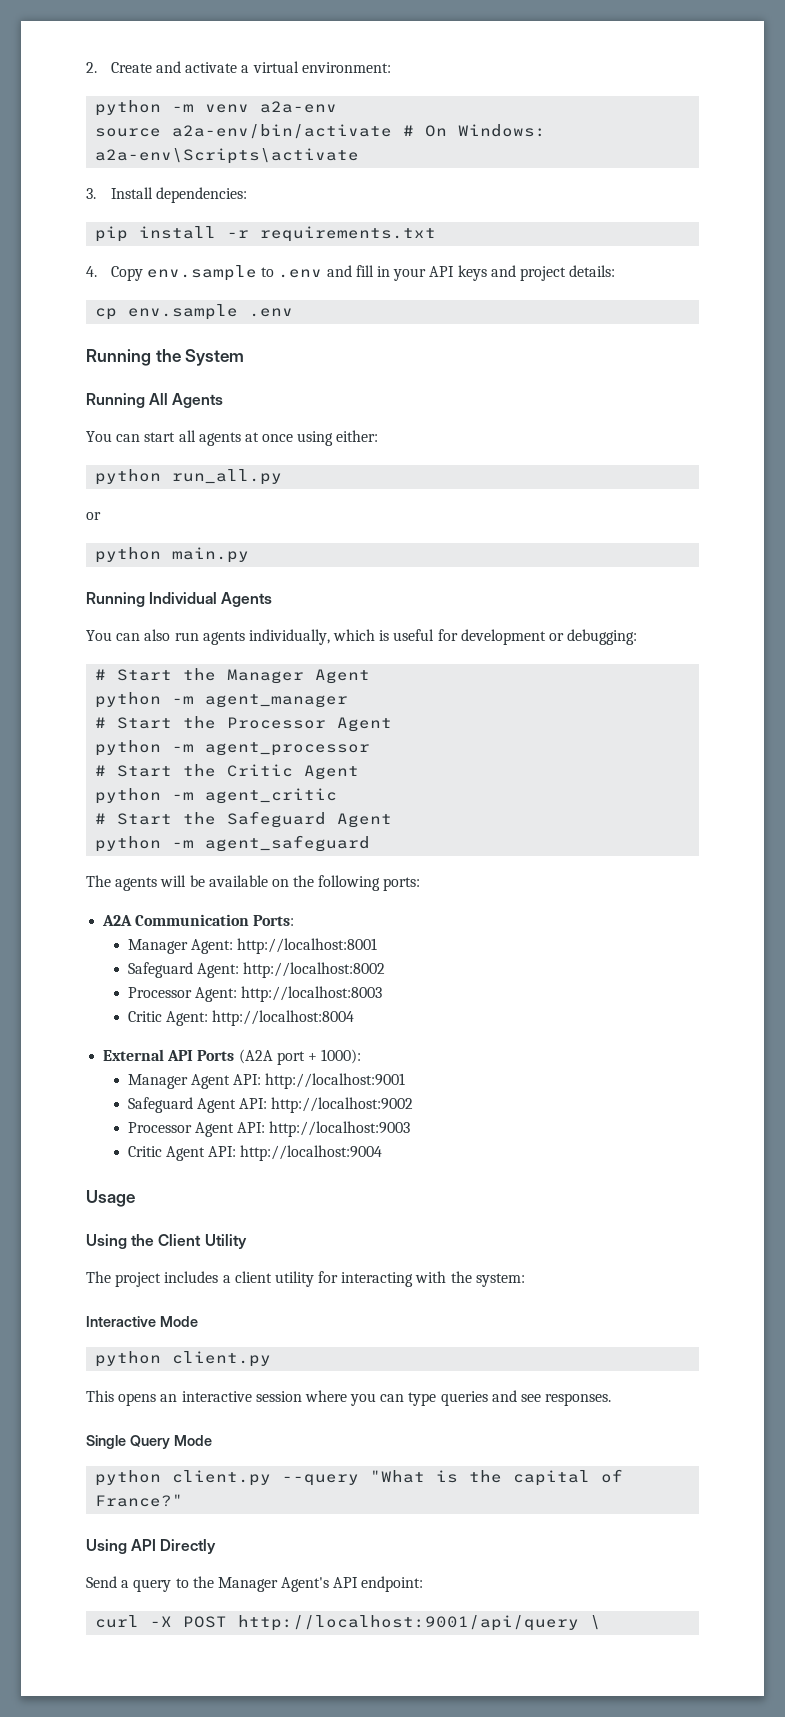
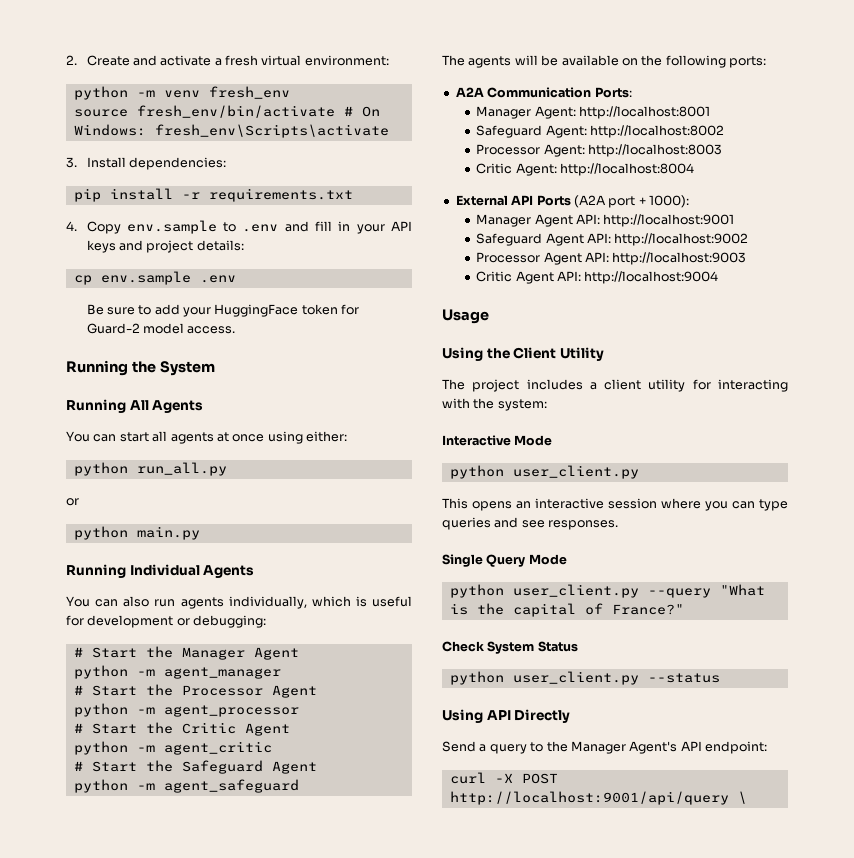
- 2. Create and activate a virtual environment:
+ 2. Create and activate a fresh virtual environment:
- python -m venv a2a-env
+ python -m venv fresh_env
- source a2a-env/bin/activate # On Windows: a2a-env\Scripts\activate
+ source fresh_env/bin/activate # On Windows: fresh_env\Scripts\activate
+ Be sure to add your HuggingFace token for Guard-2 model access.
  Interactive Mode
- python client.py
+ python user_client.py
- python client.py --query "What is the capital of France?"
+ python user_client.py --query "What is the capital of France?"
+ Check System Status
+ python user_client.py --status

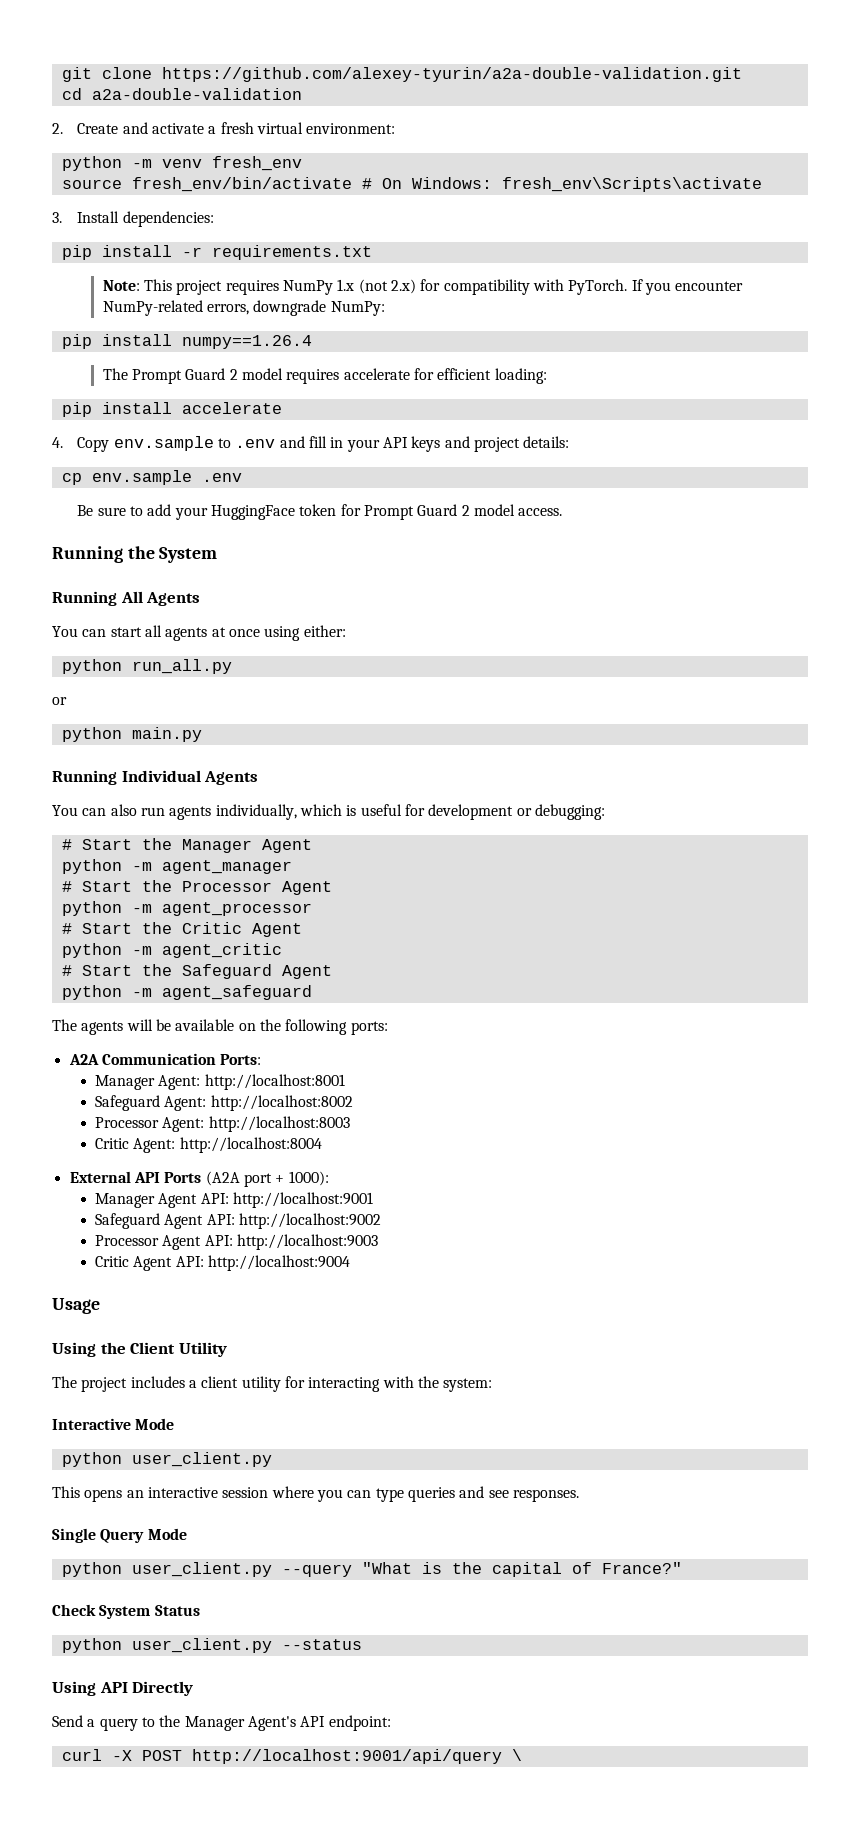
+ git clone https://github.com/alexey-tyurin/a2a-double-validation.git
+ cd a2a-double-validation
+ Note: This project requires NumPy 1.x (not 2.x) for compatibility with PyTorch. If you encounter NumPy-related errors, downgrade NumPy:
+ pip install numpy==1.26.4
+ The Prompt Guard 2 model requires accelerate for efficient loading:
+ pip install accelerate
- Be sure to add your HuggingFace token for Guard-2 model access.
+ Be sure to add your HuggingFace token for Prompt Guard 2 model access.

